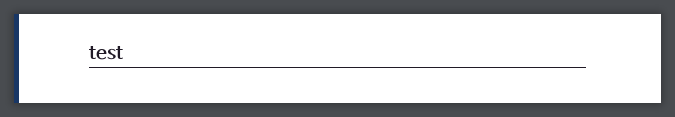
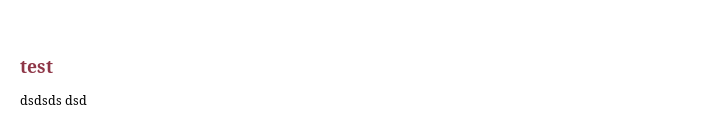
+ dsdsds dsd

